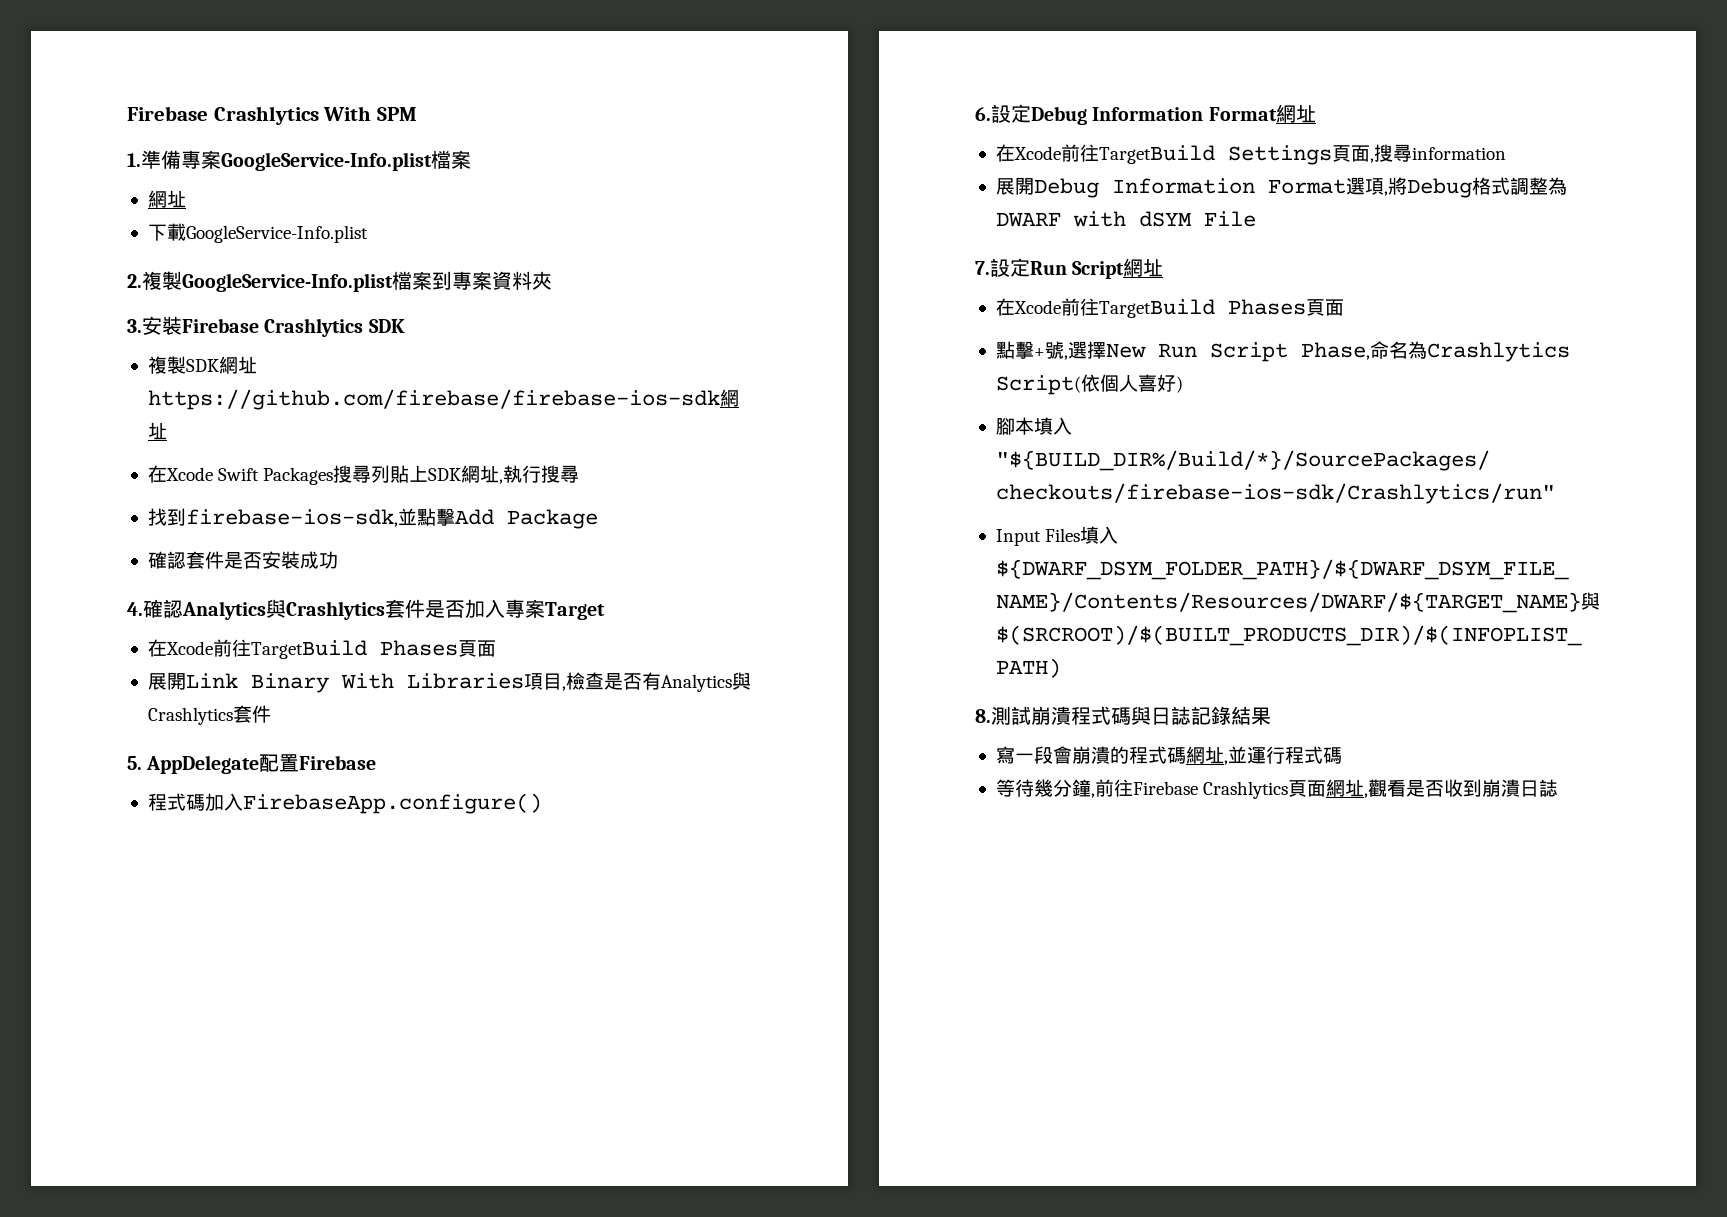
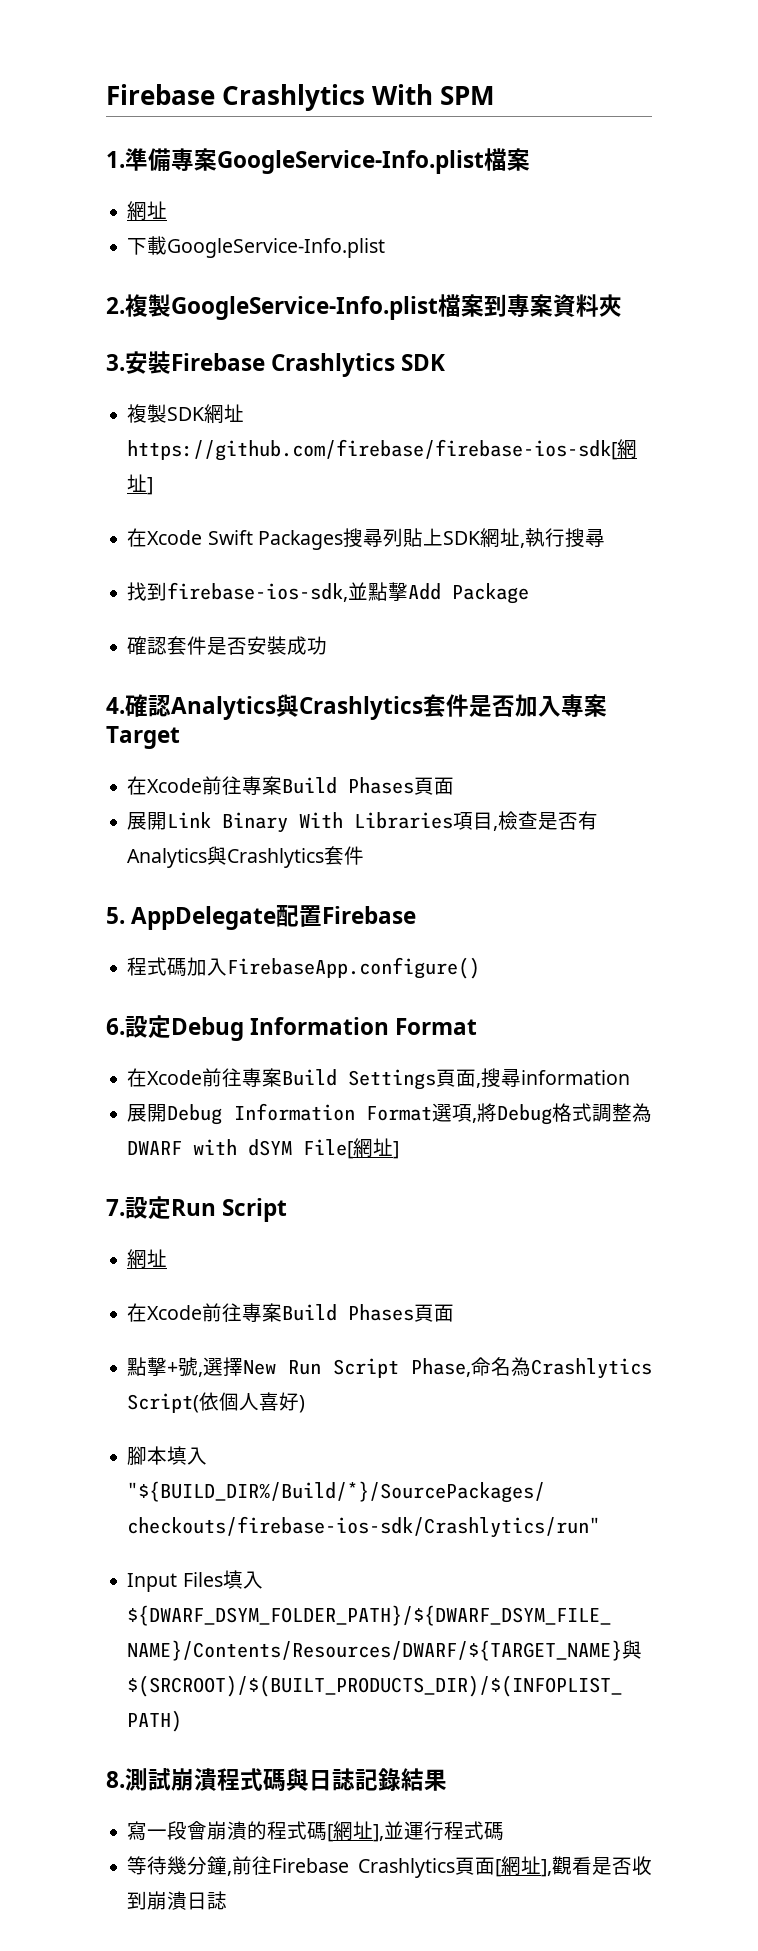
- 複製SDK網址https://github.com/firebase/firebase-ios-sdk網址
+ 複製SDK網址https://github.com/firebase/firebase-ios-sdk[網址]
  4.確認Analytics與Crashlytics套件是否加入專案Target
- 在Xcode前往TargetBuild Phases頁面
+ 在Xcode前往專案Build Phases頁面
- 6.設定Debug Information Format網址
- 在Xcode前往TargetBuild Settings頁面,搜尋information
+ 6.設定Debug Information Format
+ 在Xcode前往專案Build Settings頁面,搜尋information
- 展開Debug Information Format選項,將Debug格式調整為DWARF with dSYM File
+ 展開Debug Information Format選項,將Debug格式調整為DWARF with dSYM File[網址]
- 7.設定Run Script網址
- 在Xcode前往TargetBuild Phases頁面
+ 7.設定Run Script
+ 網址
+ 在Xcode前往專案Build Phases頁面
- 寫一段會崩潰的程式碼網址,並運行程式碼
+ 寫一段會崩潰的程式碼[網址],並運行程式碼
- 等待幾分鐘,前往Firebase Crashlytics頁面網址,觀看是否收到崩潰日誌
+ 等待幾分鐘,前往Firebase Crashlytics頁面[網址],觀看是否收到崩潰日誌

